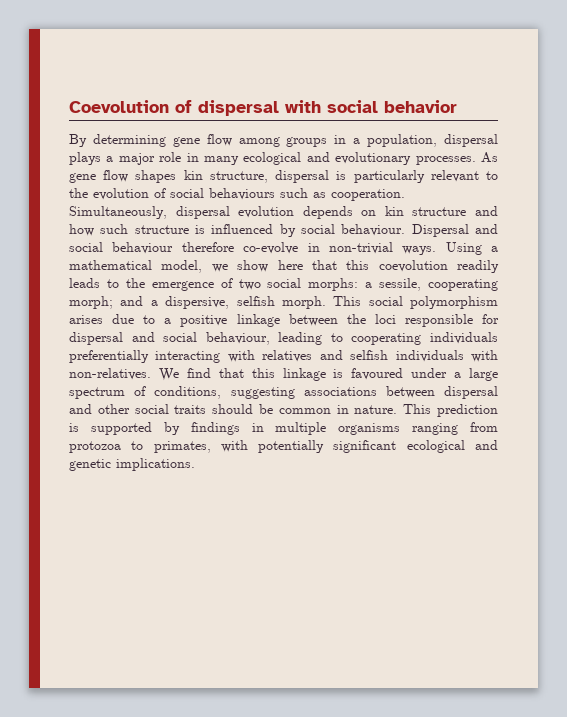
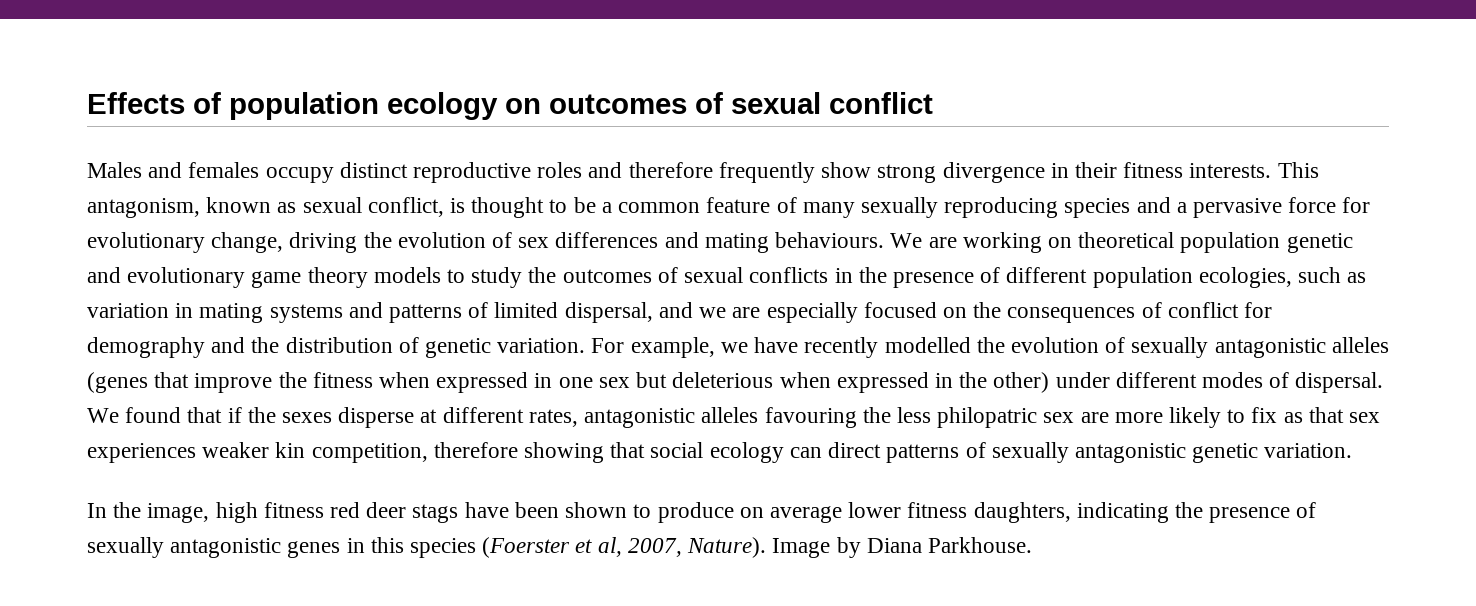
- Coevolution of dispersal with social behavior
- By determining gene flow among groups in a population, dispersal plays a major role in many ecological and evolutionary processes. As gene flow shapes kin structure, dispersal is particularly relevant to the evolution of social behaviours such as cooperation. Simultaneously, dispersal evolution depends on kin structure and how such structure is influenced by social behaviour. Dispersal and social behaviour therefore co-evolve in non-trivial ways. Using a mathematical model, we show here that this coevolution readily leads to the emergence of two social morphs: a sessile, cooperating morph; and a dispersive, selfish morph. This social polymorphism arises due to a positive linkage between the loci responsible for dispersal and social behaviour, leading to cooperating individuals preferentially interacting with relatives and selfish individuals with non-relatives. We find that this linkage is favoured under a large spectrum of conditions, suggesting associations between dispersal and other social traits should be common in nature. This prediction is supported by findings in multiple organisms ranging from protozoa to primates, with potentially significant ecological and genetic implications.
+ Effects of population ecology on outcomes of sexual conflict
+ Males and females occupy distinct reproductive roles and therefore frequently show strong divergence in their fitness interests. This antagonism, known as sexual conflict, is thought to be a common feature of many sexually reproducing species and a pervasive force for evolutionary change, driving the evolution of sex differences and mating behaviours. We are working on theoretical population genetic and evolutionary game theory models to study the outcomes of sexual conflicts in the presence of different population ecologies, such as variation in mating systems and patterns of limited dispersal, and we are especially focused on the consequences of conflict for demography and the distribution of genetic variation. For example, we have recently modelled the evolution of sexually antagonistic alleles (genes that improve the fitness when expressed in one sex but deleterious when expressed in the other) under different modes of dispersal. We found that if the sexes disperse at different rates, antagonistic alleles favouring the less philopatric sex are more likely to fix as that sex experiences weaker kin competition, therefore showing that social ecology can direct patterns of sexually antagonistic genetic variation.
+ In the image, high fitness red deer stags have been shown to produce on average lower fitness daughters, indicating the presence of sexually antagonistic genes in this species (Foerster et al, 2007, Nature). Image by Diana Parkhouse.

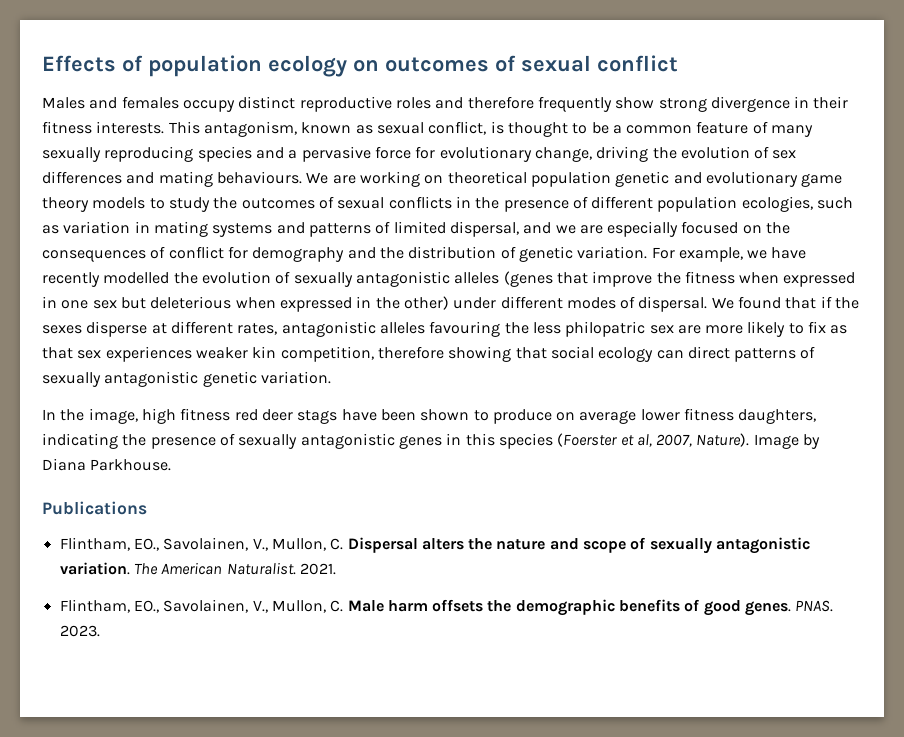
+ Publications
+ Flintham, EO., Savolainen, V., Mullon, C. Dispersal alters the nature and scope of sexually antagonistic variation. The American Naturalist. 2021.
+ Flintham, EO., Savolainen, V., Mullon, C. Male harm offsets the demographic benefits of good genes. PNAS. 2023.

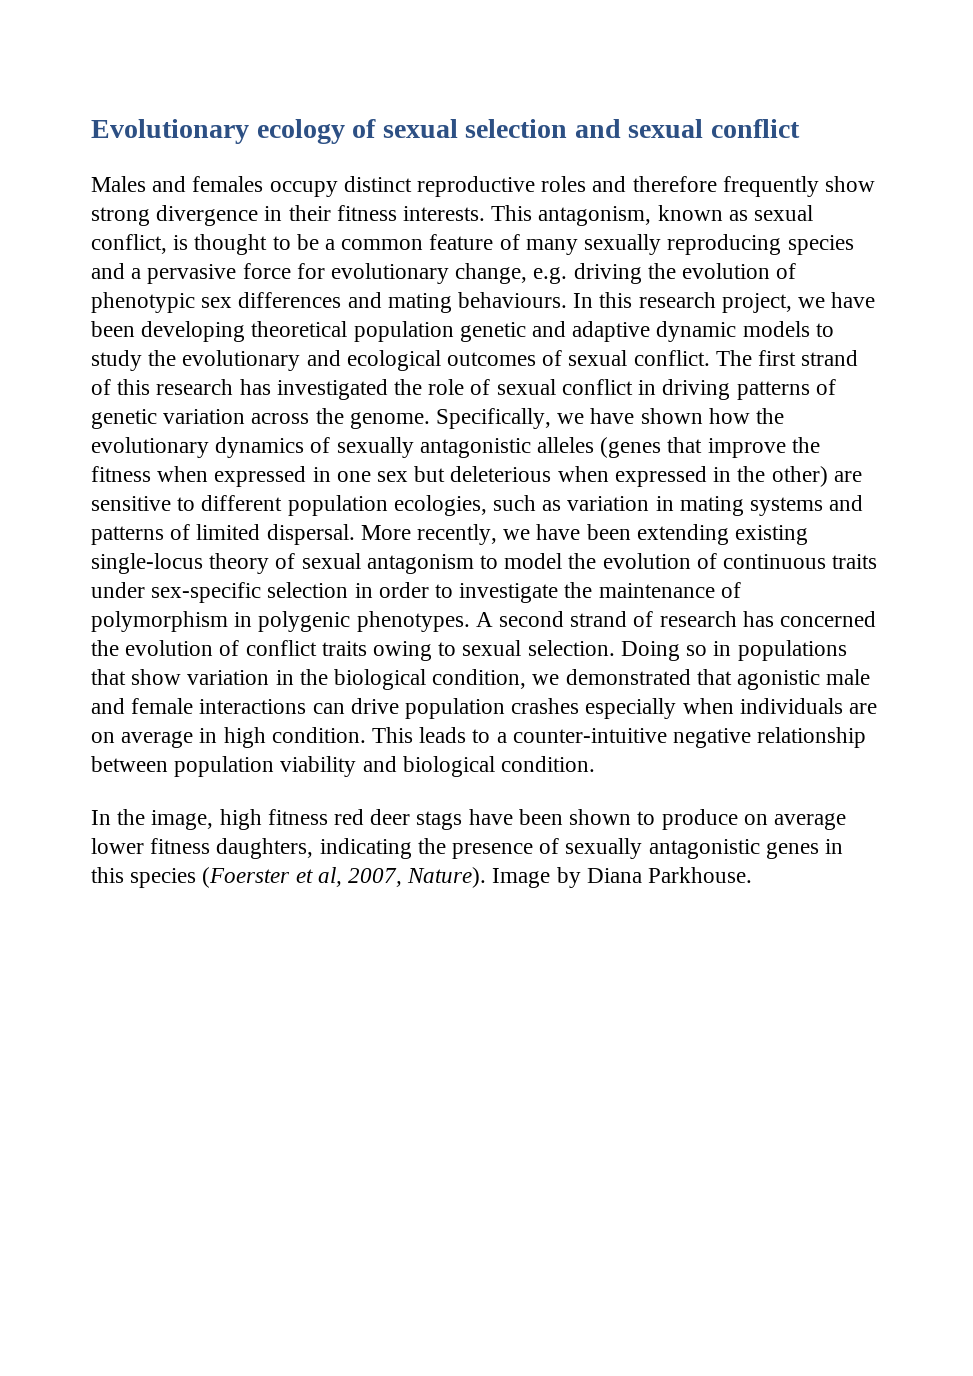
- Effects of population ecology on outcomes of sexual conflict
+ Evolutionary ecology of sexual selection and sexual conflict
- This antagonism, known as sexual conflict, is thought to be a common feature of many sexually reproducing species and a pervasive force for evolutionary change, driving the evolution of sex differences and mating behaviours.
+ This antagonism, known as sexual conflict, is thought to be a common feature of many sexually reproducing species and a pervasive force for evolutionary change, e.g. driving the evolution of phenotypic sex differences and mating behaviours.
- We are working on theoretical population genetic and evolutionary game theory models to study the outcomes of sexual conflicts in the presence of different population ecologies, such as variation in mating systems and patterns of limited dispersal, and we are especially focused on the consequences of conflict for demography and the distribution of genetic variation. For example, we have recently modelled the evolution of sexually antagonistic alleles (genes that improve the fitness when expressed in one sex but deleterious when expressed in the other) under different modes of dispersal. We found that if the sexes disperse at different rates, antagonistic alleles favouring the less philopatric sex are more likely to fix as that sex experiences weaker kin competition, therefore showing that social ecology can direct patterns of sexually antagonistic genetic variation.
+ In this research project, we have been developing theoretical population genetic and adaptive dynamic models to study the evolutionary and ecological outcomes of sexual conflict. The first strand of this research has investigated the role of sexual conflict in driving patterns of genetic variation across the genome. Specifically, we have shown how the evolutionary dynamics of sexually antagonistic alleles (genes that improve the fitness when expressed in one sex but deleterious when expressed in the other) are sensitive to different population ecologies, such as variation in mating systems and patterns of limited dispersal. More recently, we have been extending existing single-locus theory of sexual antagonism to model the evolution of continuous traits under sex-specific selection in order to investigate the maintenance of polymorphism in polygenic phenotypes. A second strand of research has concerned the evolution of conflict traits owing to sexual selection. Doing so in populations that show variation in the biological condition, we demonstrated that agonistic male and female interactions can drive population crashes especially when individuals are on average in high condition. This leads to a counter-intuitive negative relationship between population viability and biological condition.
- Publications
- Flintham, EO., Savolainen, V., Mullon, C. Dispersal alters the nature and scope of sexually antagonistic variation. The American Naturalist. 2021.
- Flintham, EO., Savolainen, V., Mullon, C. Male harm offsets the demographic benefits of good genes. PNAS. 2023.

